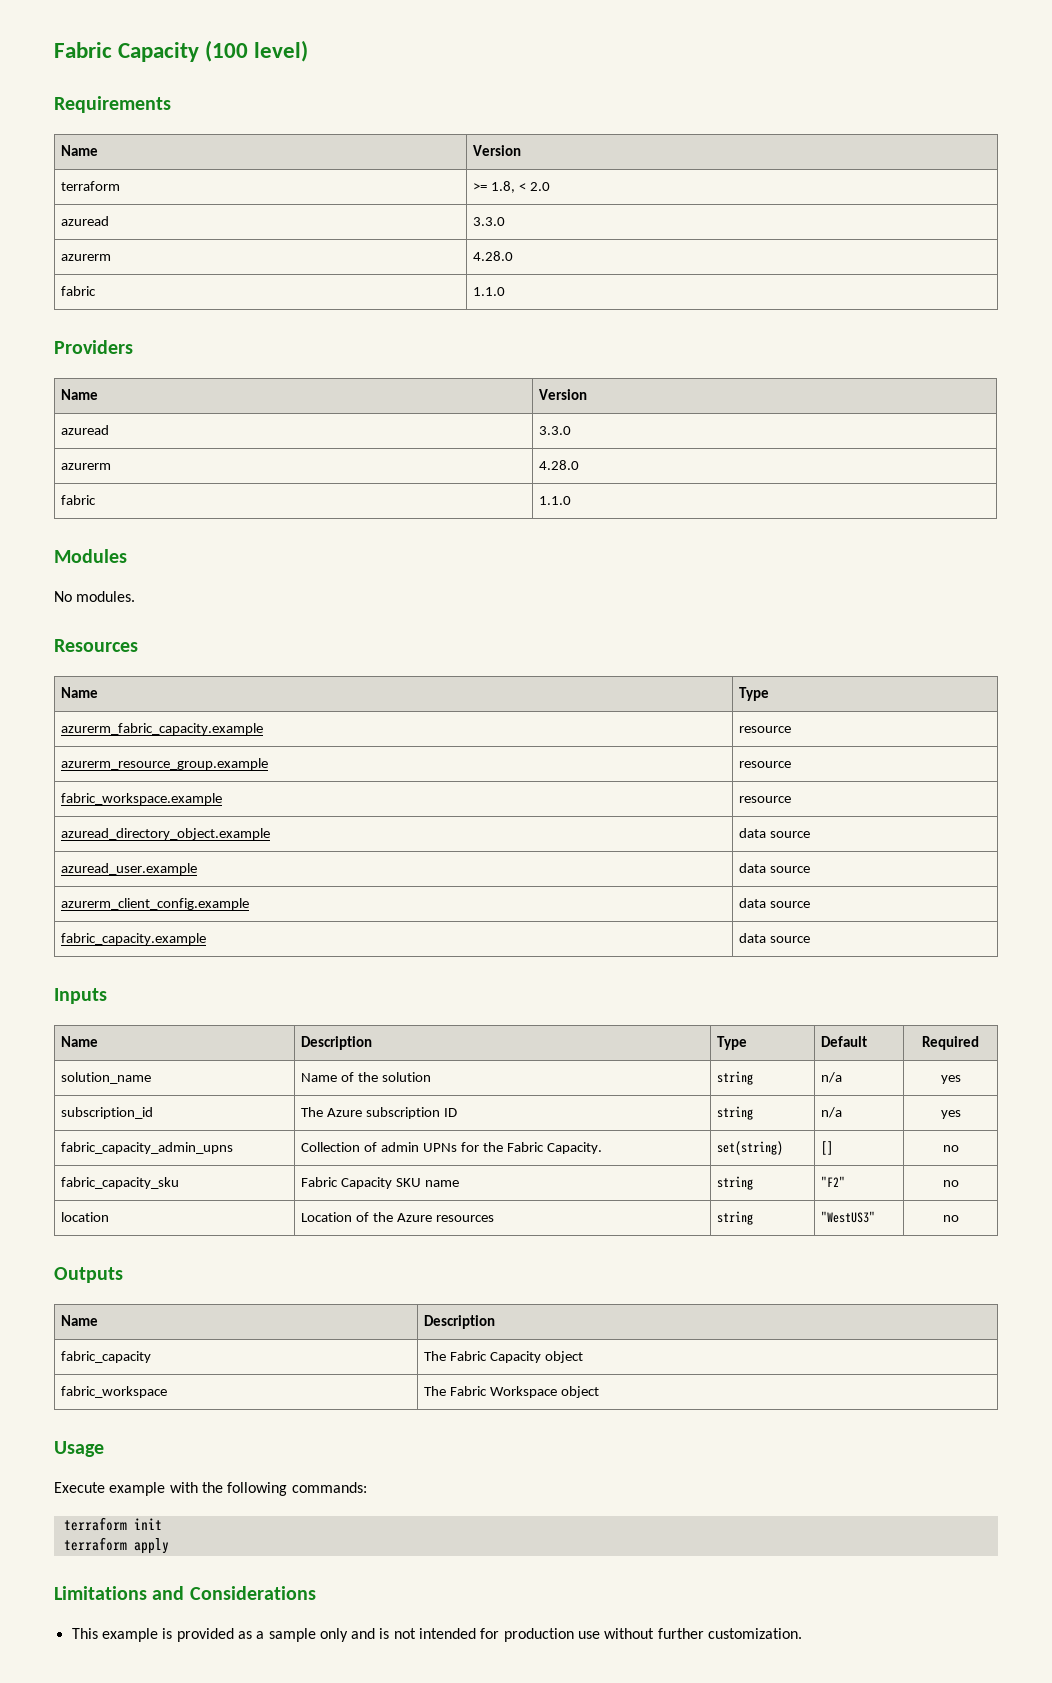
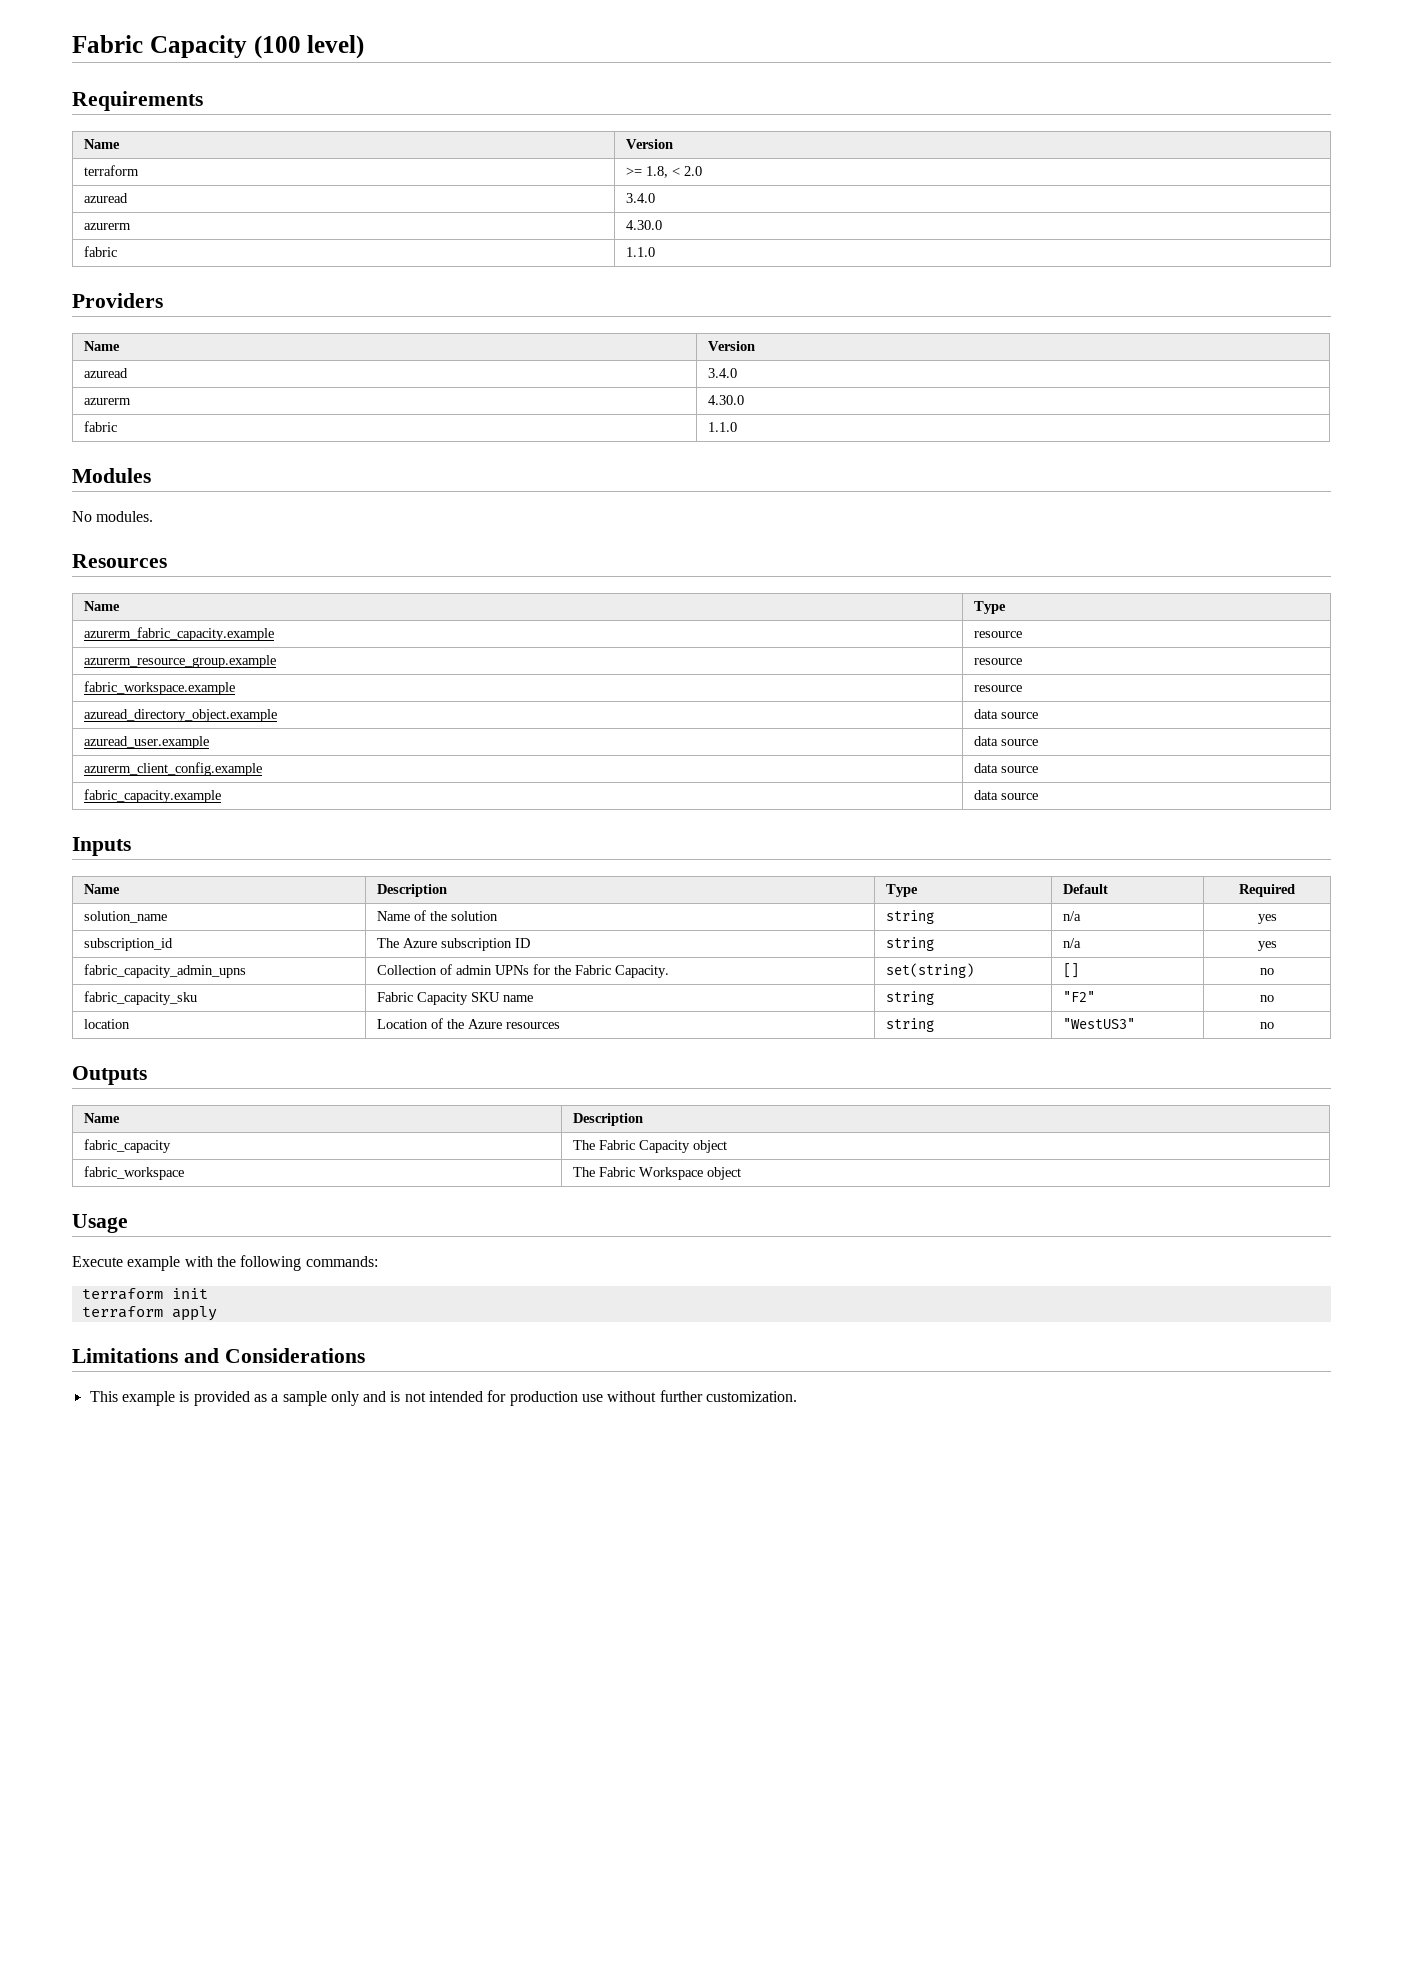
  terraform | >= 1.8, < 2.0
- azuread | 3.3.0
- azurerm | 4.28.0
+ azuread | 3.4.0
+ azurerm | 4.30.0
  Providers
  Name | Version
- azuread | 3.3.0
- azurerm | 4.28.0
+ azuread | 3.4.0
+ azurerm | 4.30.0

